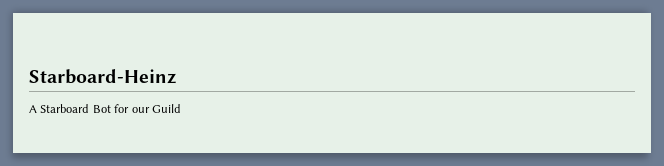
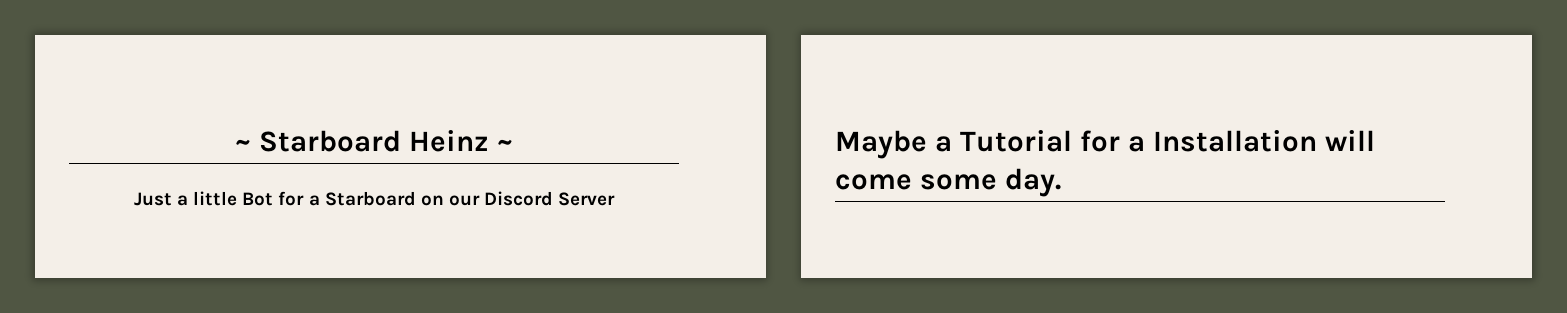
- Starboard-Heinz
- A Starboard Bot for our Guild
+ ~ Starboard Heinz ~
+ Just a little Bot for a Starboard on our Discord Server
+ Maybe a Tutorial for a Installation will come some day.

